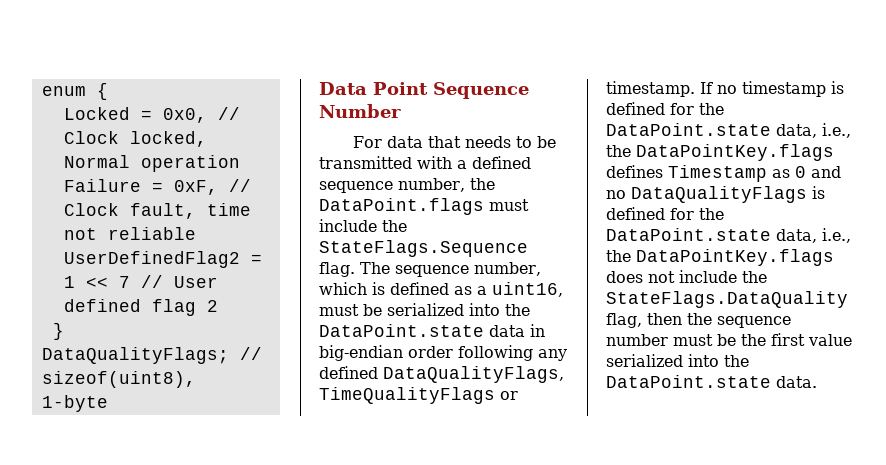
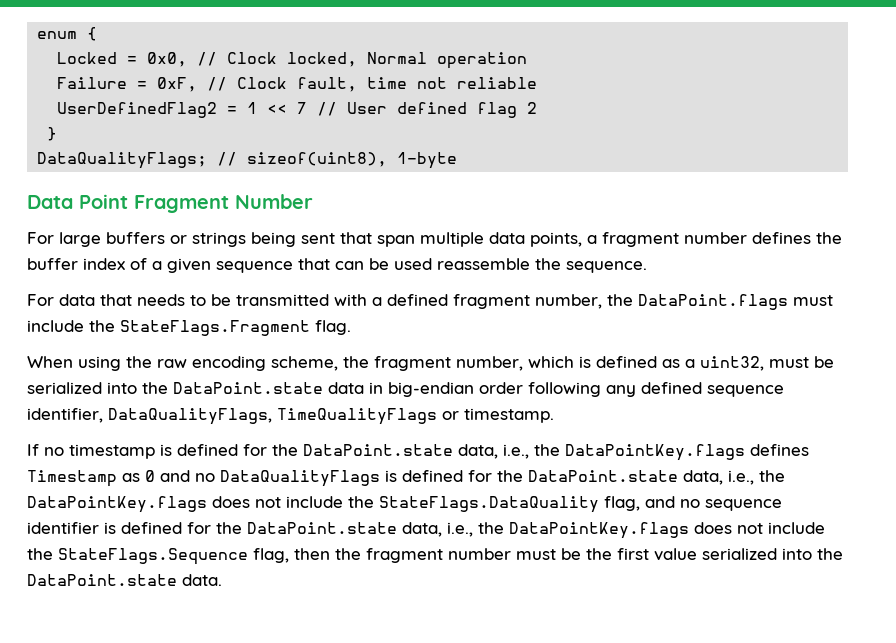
- Data Point Sequence Number
+ Data Point Fragment Number
+ For large buffers or strings being sent that span multiple data points, a fragment number defines the buffer index of a given sequence that can be used reassemble the sequence.
- For data that needs to be transmitted with a defined sequence number, the DataPoint.flags must include the StateFlags.Sequence flag. The sequence number, which is defined as a uint16, must be serialized into the DataPoint.state data in big-endian order following any defined DataQualityFlags, TimeQualityFlags or timestamp. If no timestamp is defined for the DataPoint.state data, i.e., the DataPointKey.flags defines Timestamp as 0 and no DataQualityFlags is defined for the DataPoint.state data, i.e., the DataPointKey.flags does not include the StateFlags.DataQuality flag, then the sequence number must be the first value serialized into the DataPoint.state data.
+ For data that needs to be transmitted with a defined fragment number, the DataPoint.flags must include the StateFlags.Fragment flag.
+ When using the raw encoding scheme, the fragment number, which is defined as a uint32, must be serialized into the DataPoint.state data in big-endian order following any defined sequence identifier, DataQualityFlags, TimeQualityFlags or timestamp.
+ If no timestamp is defined for the DataPoint.state data, i.e., the DataPointKey.flags defines Timestamp as 0 and no DataQualityFlags is defined for the DataPoint.state data, i.e., the DataPointKey.flags does not include the StateFlags.DataQuality flag, and no sequence identifier is defined for the DataPoint.state data, i.e., the DataPointKey.flags does not include the StateFlags.Sequence flag, then the fragment number must be the first value serialized into the DataPoint.state data.

